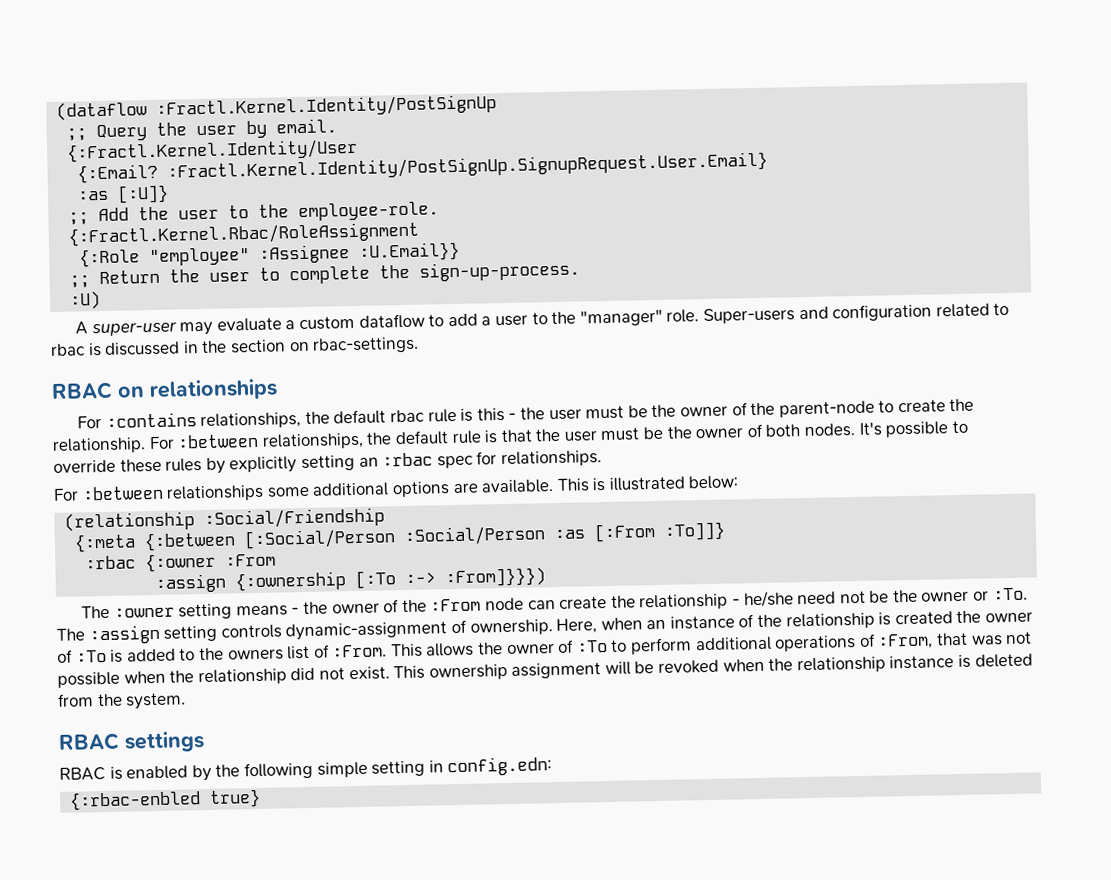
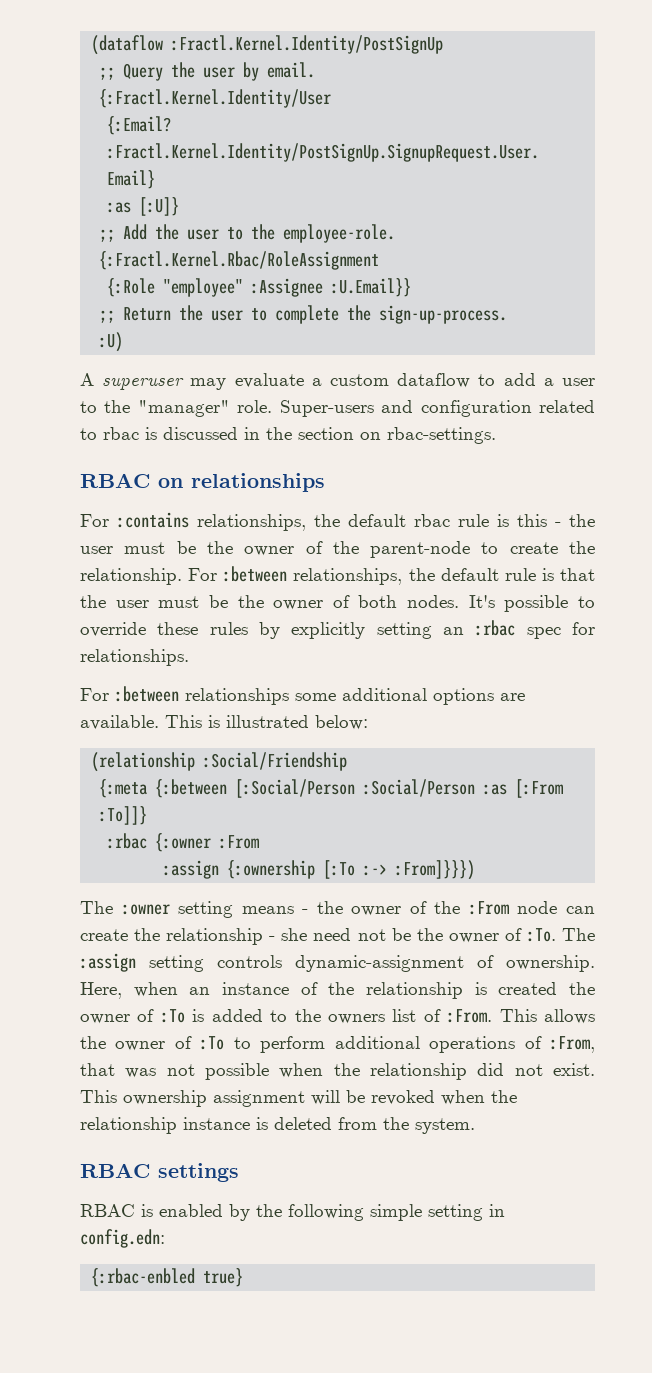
- A super-user may evaluate a custom dataflow to add a user to the "manager" role.
+ A superuser may evaluate a custom dataflow to add a user to the "manager" role.
- The :owner setting means - the owner of the :From node can create the relationship - he/she need not be the owner or :To.
+ The :owner setting means - the owner of the :From node can create the relationship - she need not be the owner of :To.

